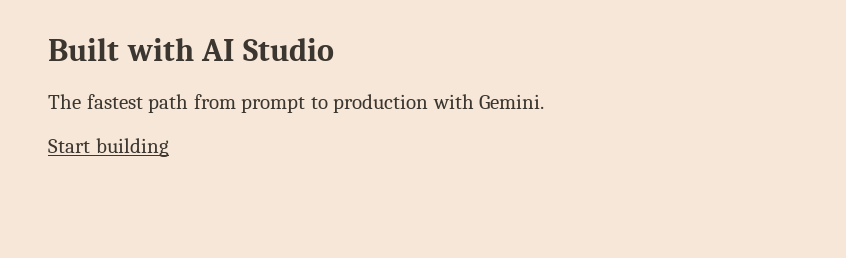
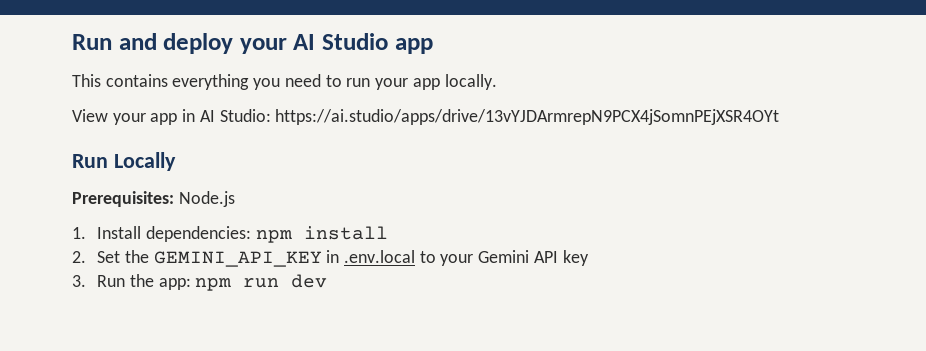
- Built with AI Studio
- The fastest path from prompt to production with Gemini.
- Start building
+ Run and deploy your AI Studio app
+ This contains everything you need to run your app locally.
+ View your app in AI Studio: https://ai.studio/apps/drive/13vYJDArmrepN9PCX4jSomnPEjXSR4OYt
+ Run Locally
+ Prerequisites: Node.js
+ 1. Install dependencies: npm install
+ 2. Set the GEMINI_API_KEY in .env.local to your Gemini API key
+ 3. Run the app: npm run dev

